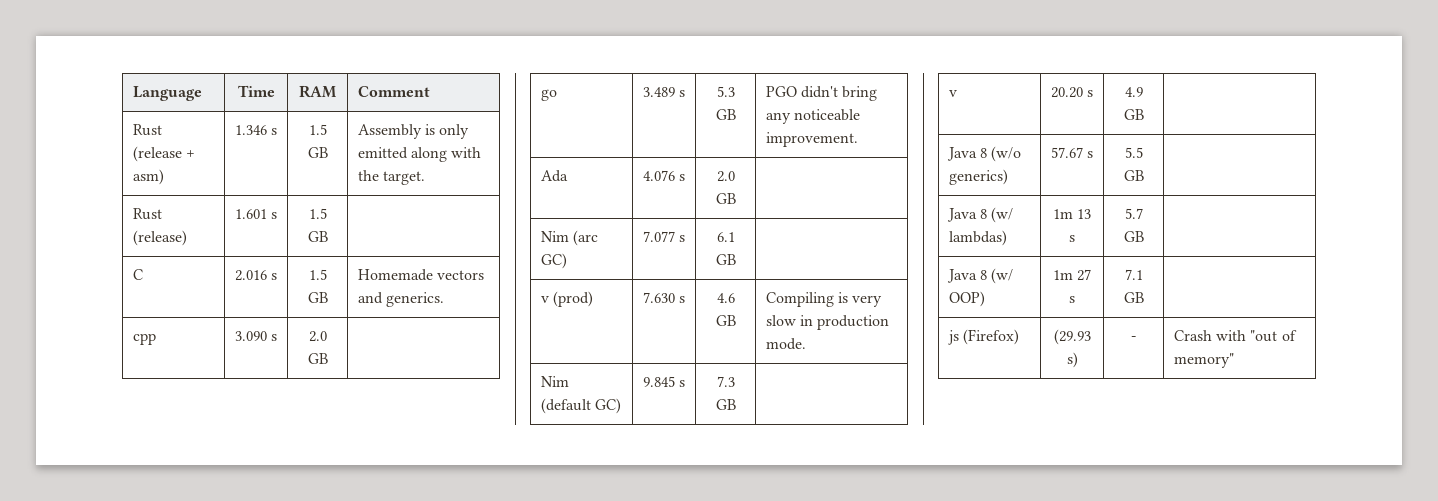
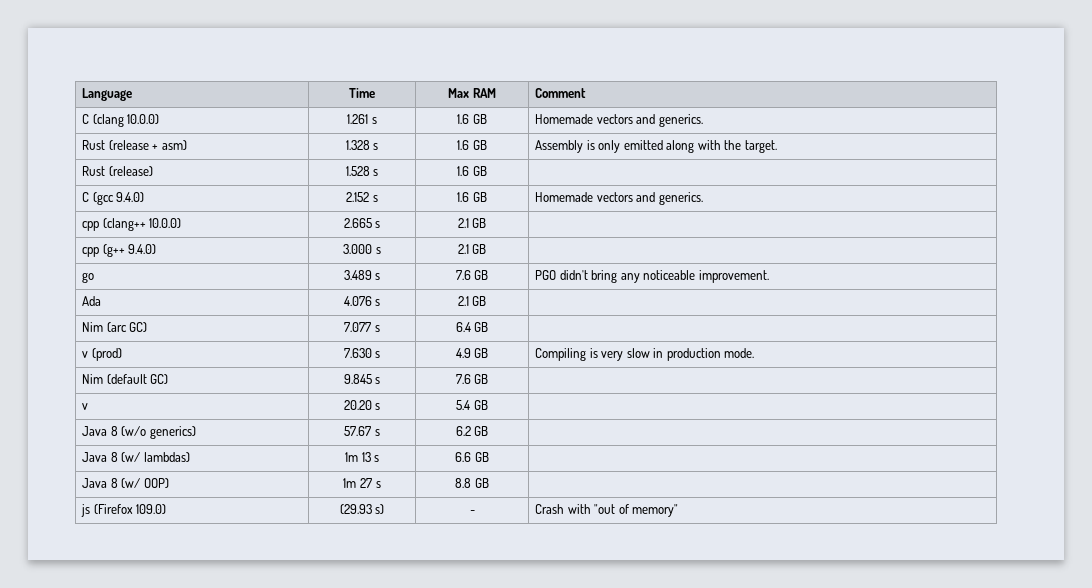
- Language | Time | RAM | Comment
+ Language | Time | Max RAM | Comment
+ C (clang 10.0.0) | 1.261 s | 1.6 GB | Homemade vectors and generics.
- Rust (release + asm) | 1.346 s | 1.5 GB | Assembly is only emitted along with the target.
+ Rust (release + asm) | 1.328 s | 1.6 GB | Assembly is only emitted along with the target.
- Rust (release) | 1.601 s | 1.5 GB |
+ Rust (release) | 1.528 s | 1.6 GB |
- C | 2.016 s | 1.5 GB | Homemade vectors and generics.
+ C (gcc 9.4.0) | 2.152 s | 1.6 GB | Homemade vectors and generics.
- cpp | 3.090 s | 2.0 GB |
+ cpp (clang++ 10.0.0) | 2.665 s | 2.1 GB |
+ cpp (g++ 9.4.0) | 3.000 s | 2.1 GB |
- go | 3.489 s | 5.3 GB | PGO didn't bring any noticeable improvement.
+ go | 3.489 s | 7.6 GB | PGO didn't bring any noticeable improvement.
- Ada | 4.076 s | 2.0 GB |
+ Ada | 4.076 s | 2.1 GB |
- Nim (arc GC) | 7.077 s | 6.1 GB |
+ Nim (arc GC) | 7.077 s | 6.4 GB |
- v (prod) | 7.630 s | 4.6 GB | Compiling is very slow in production mode.
+ v (prod) | 7.630 s | 4.9 GB | Compiling is very slow in production mode.
- Nim (default GC) | 9.845 s | 7.3 GB |
+ Nim (default GC) | 9.845 s | 7.6 GB |
- v | 20.20 s | 4.9 GB |
+ v | 20.20 s | 5.4 GB |
- Java 8 (w/o generics) | 57.67 s | 5.5 GB |
+ Java 8 (w/o generics) | 57.67 s | 6.2 GB |
- Java 8 (w/ lambdas) | 1m 13 s | 5.7 GB |
+ Java 8 (w/ lambdas) | 1m 13 s | 6.6 GB |
- Java 8 (w/ OOP) | 1m 27 s | 7.1 GB |
+ Java 8 (w/ OOP) | 1m 27 s | 8.8 GB |
- js (Firefox) | (29.93 s) | - | Crash with "out of memory"
+ js (Firefox 109.0) | (29.93 s) | - | Crash with "out of memory"

